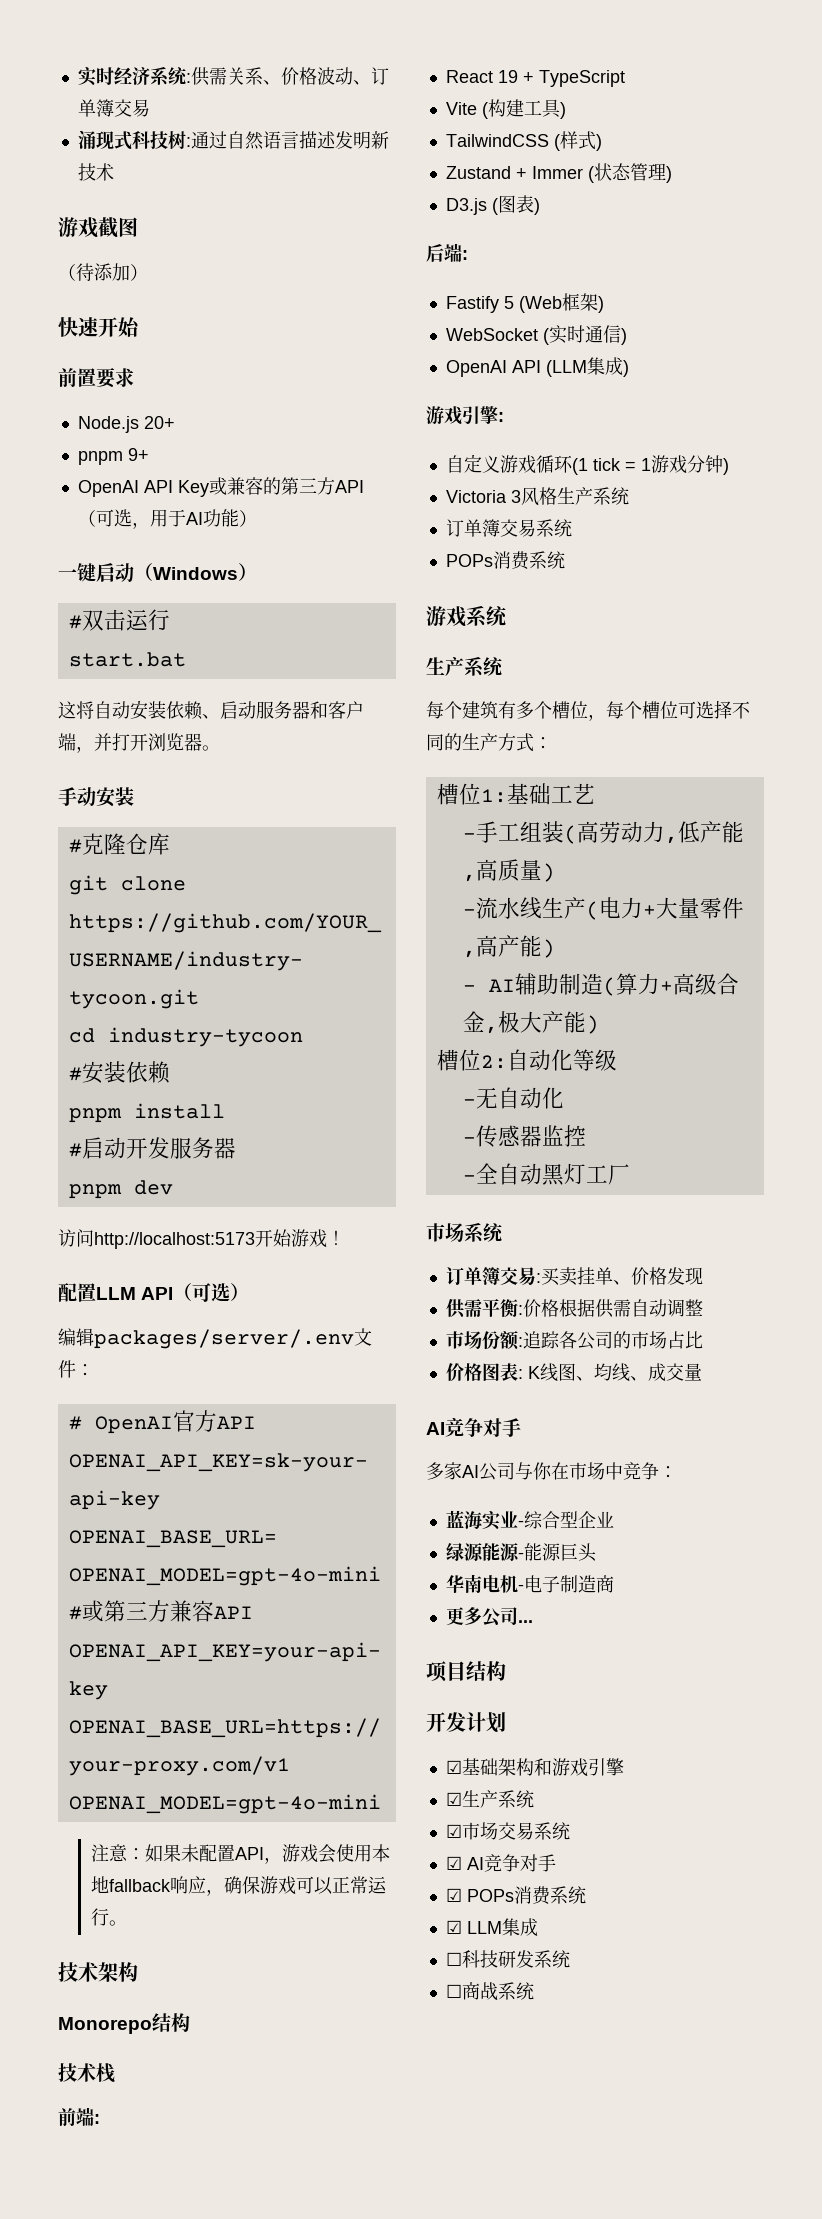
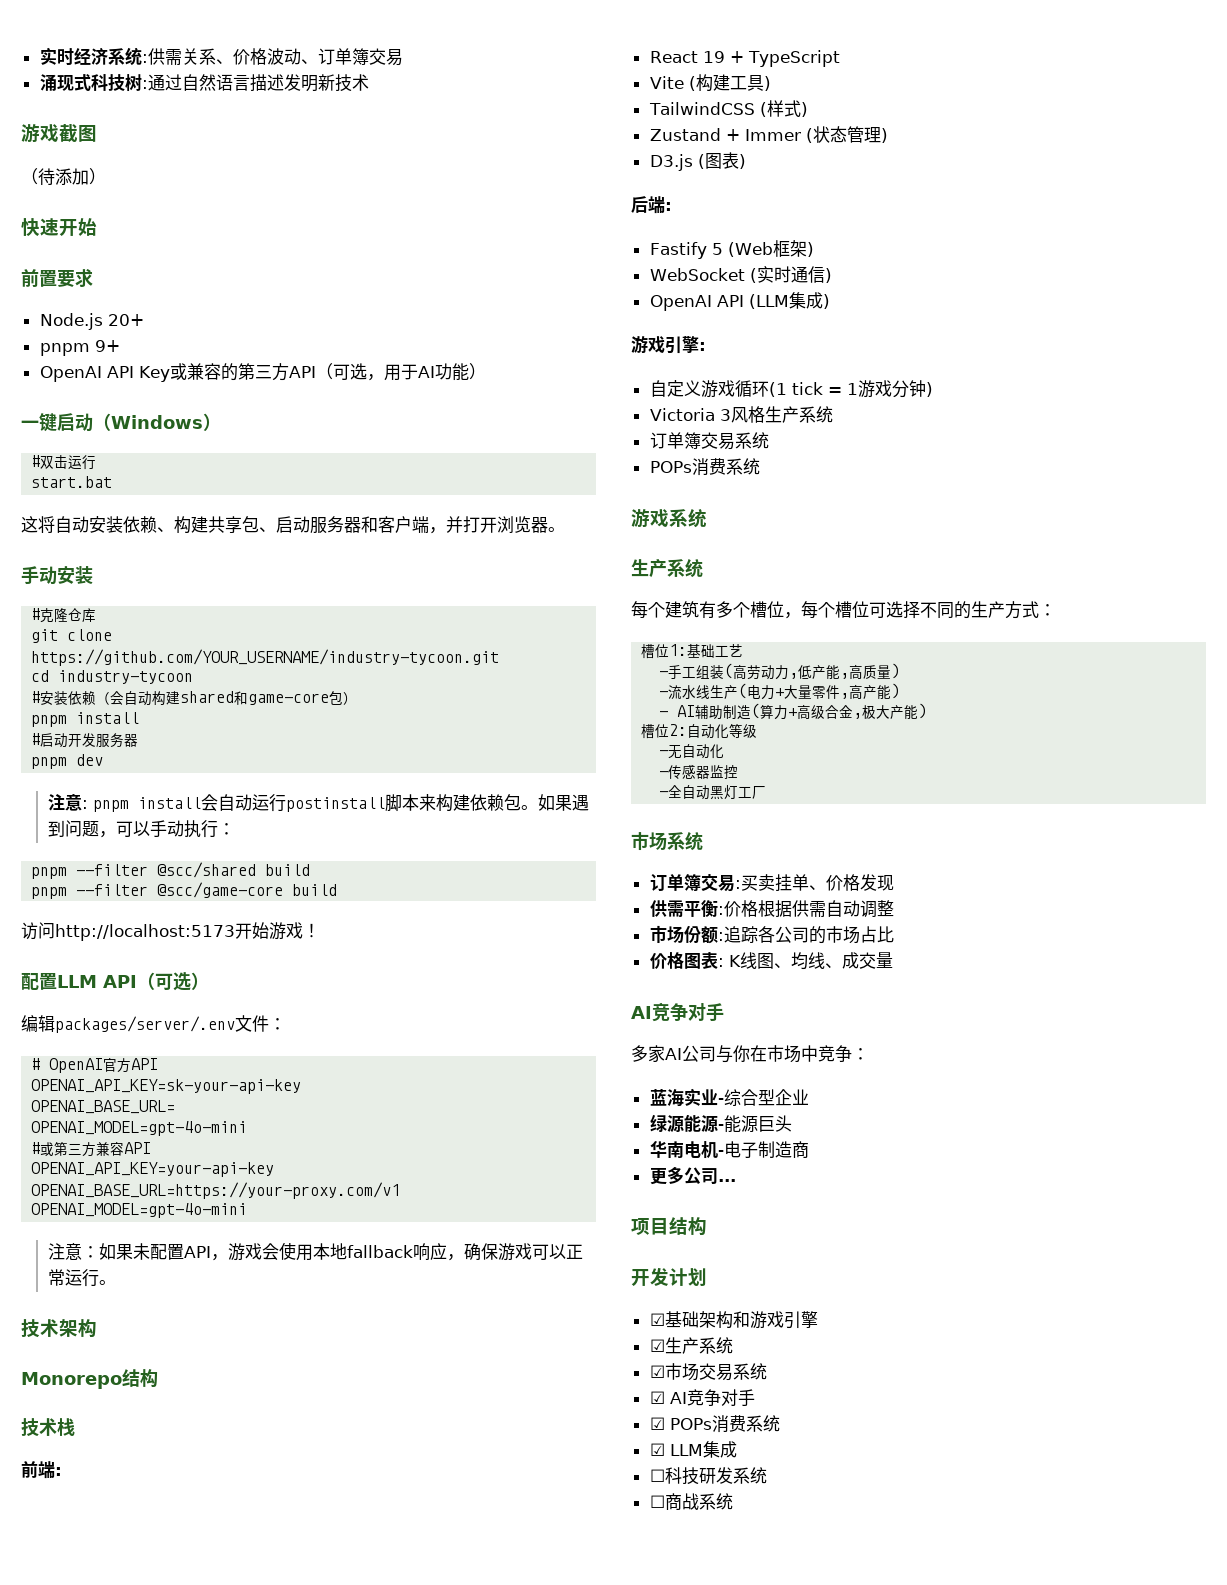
- 这将自动安装依赖、启动服务器和客户端，并打开浏览器。
+ 这将自动安装依赖、构建共享包、启动服务器和客户端，并打开浏览器。
- #安装依赖
+ #安装依赖（会自动构建shared和game-core包）
+ 注意: pnpm install会自动运行postinstall脚本来构建依赖包。如果遇到问题，可以手动执行：
+ pnpm --filter @scc/shared build
+ pnpm --filter @scc/game-core build

